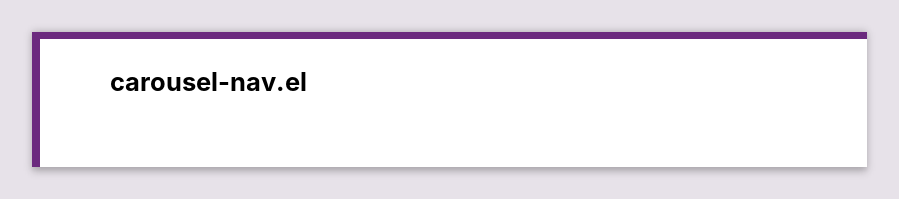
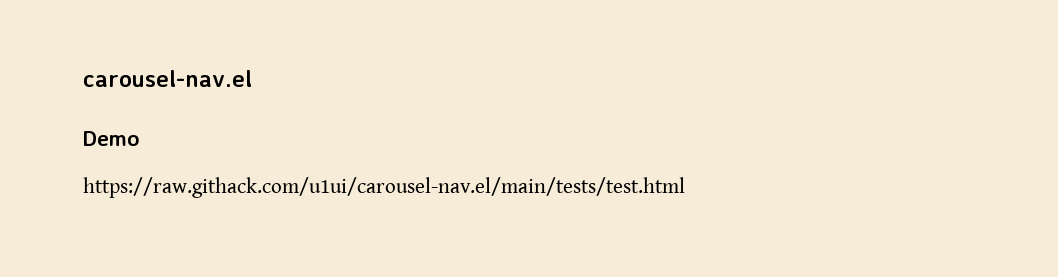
+ Demo
+ https://raw.githack.com/u1ui/carousel-nav.el/main/tests/test.html

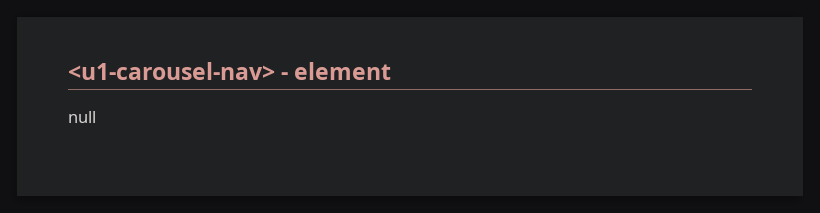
- carousel-nav.el
- Demo
- https://raw.githack.com/u1ui/carousel-nav.el/main/tests/test.html
+ <u1-carousel-nav> - element
+ null

